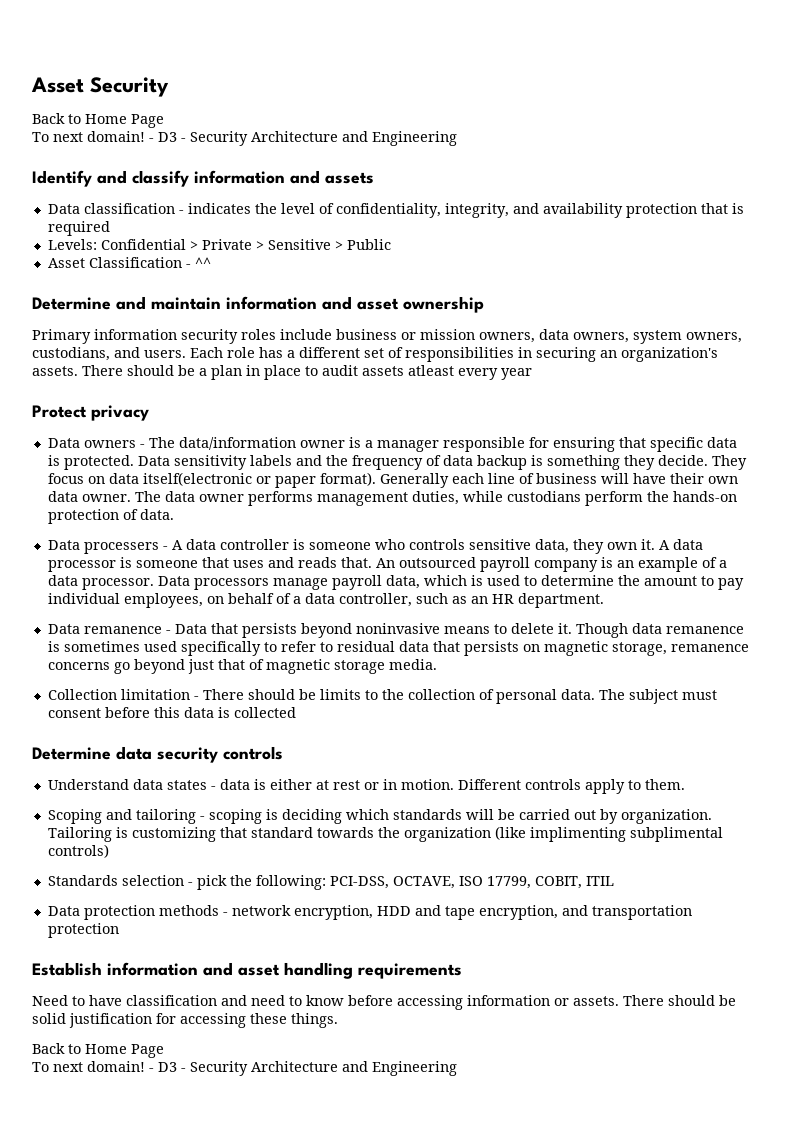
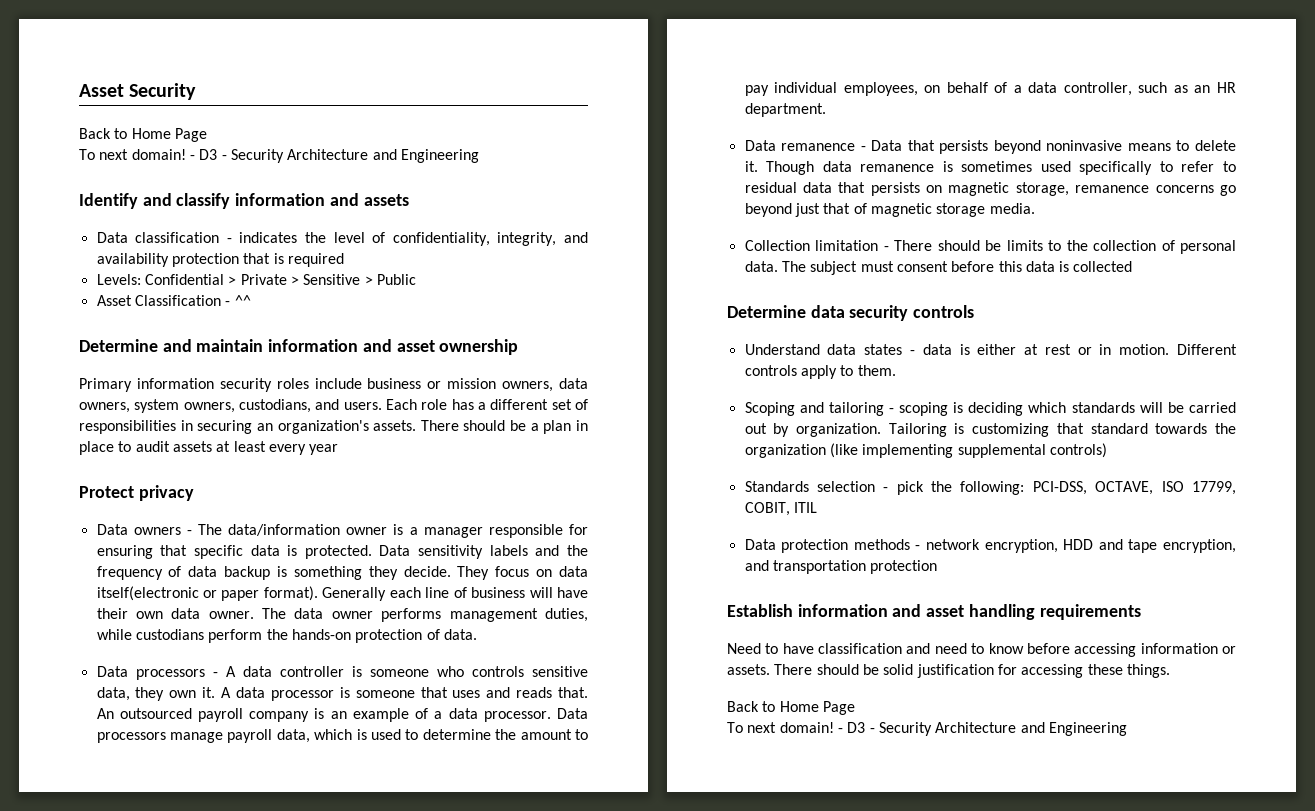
- There should be a plan in place to audit assets atleast every year
+ There should be a plan in place to audit assets at least every year
- Data processers - A data controller is someone who controls sensitive data, they own it.
+ Data processors - A data controller is someone who controls sensitive data, they own it.
- Tailoring is customizing that standard towards the organization (like implimenting subplimental controls)
+ Tailoring is customizing that standard towards the organization (like implementing supplemental controls)

